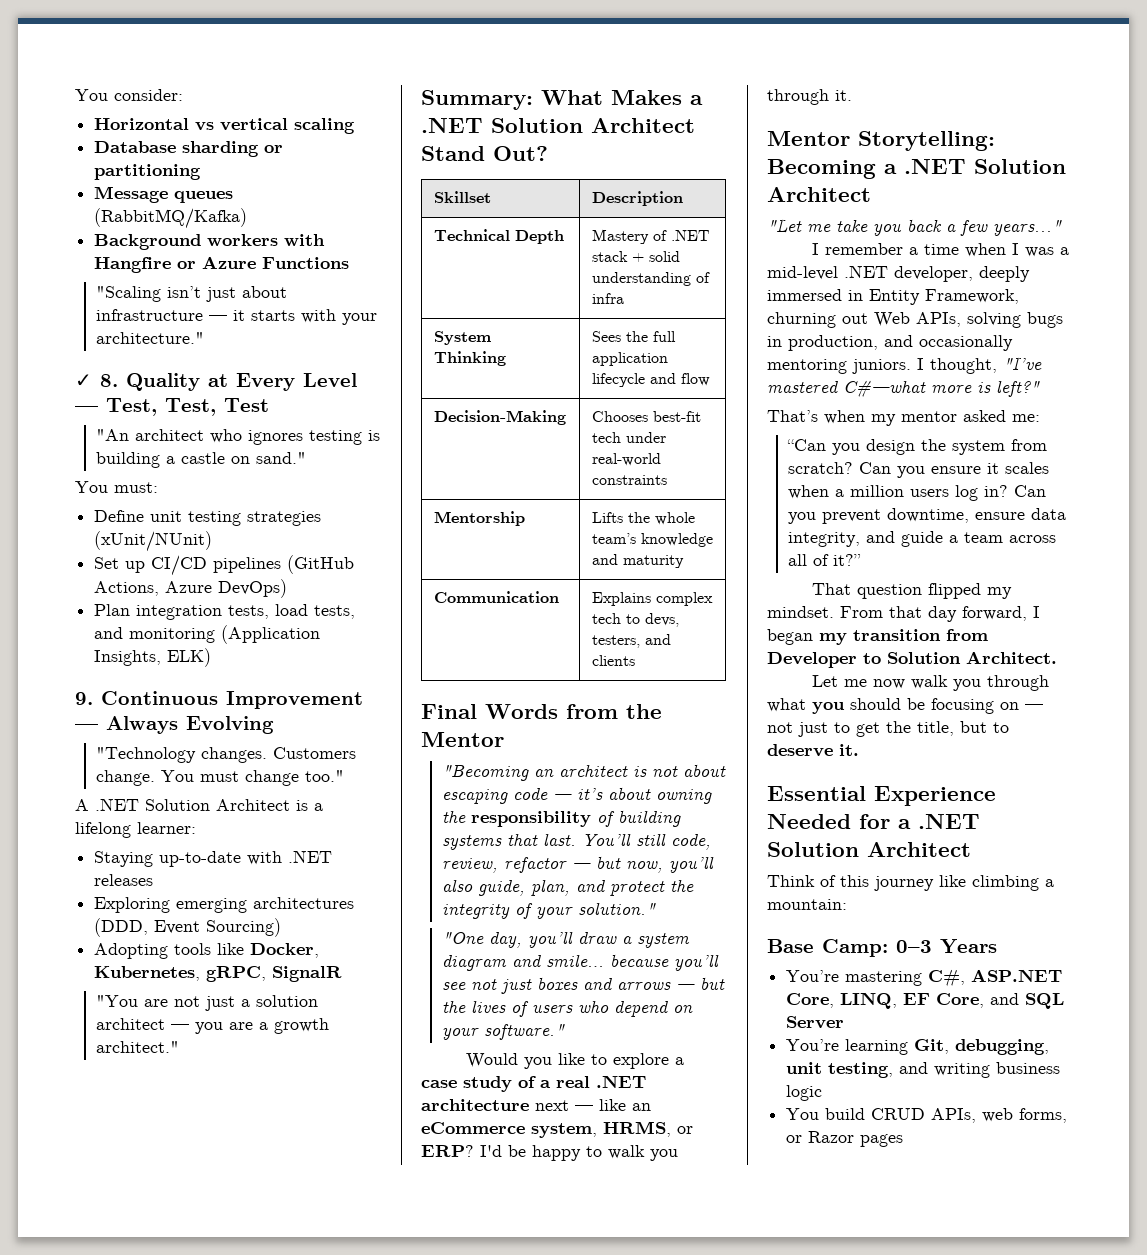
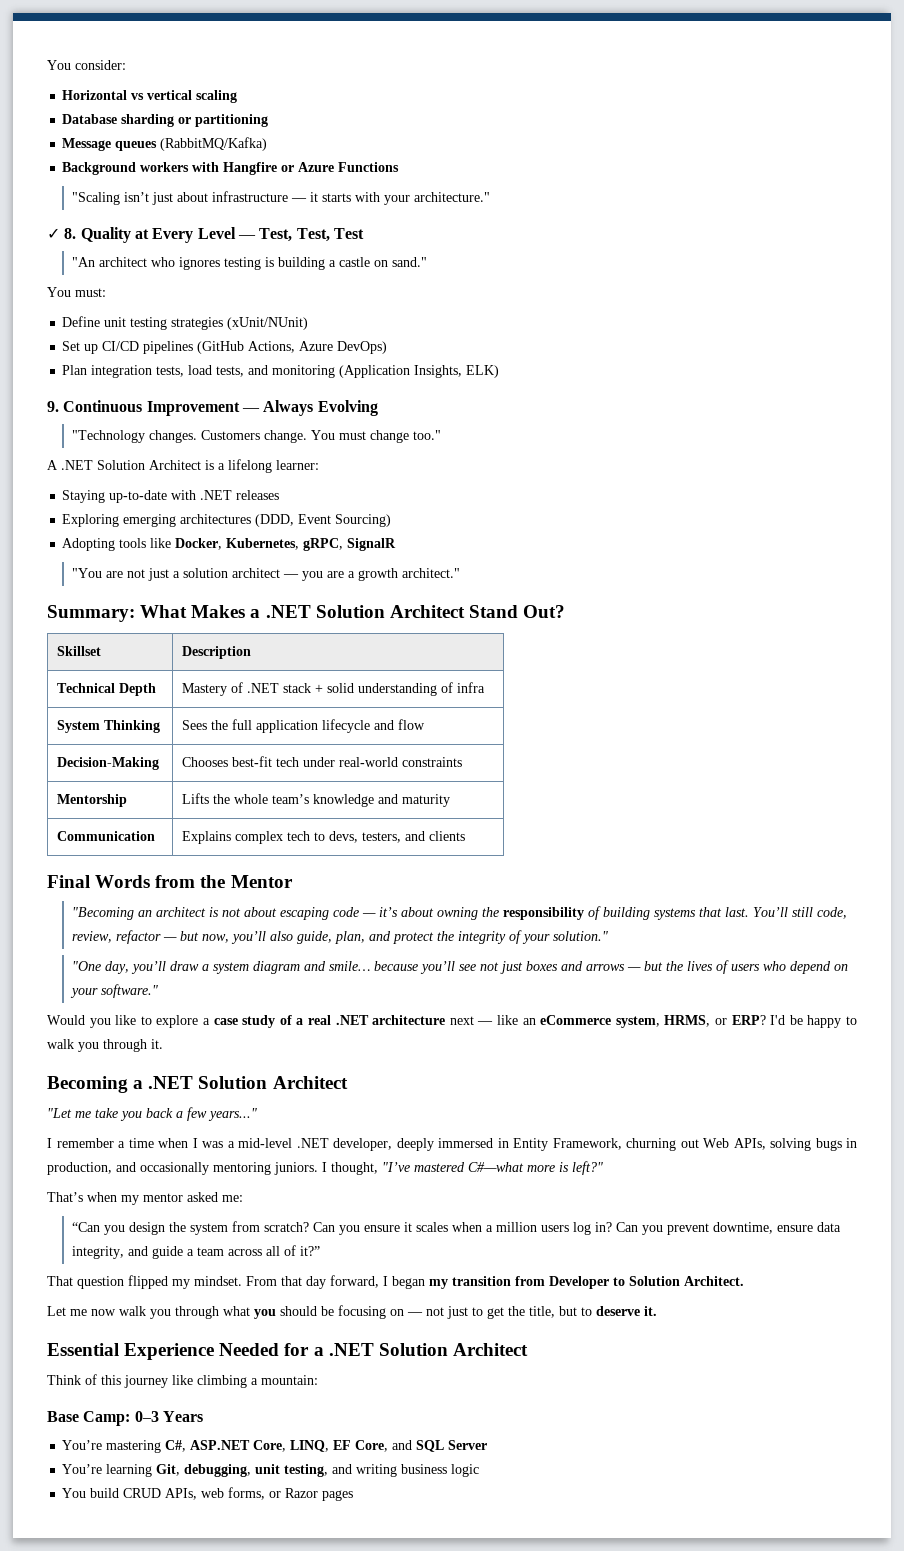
- Mentor Storytelling: Becoming a .NET Solution Architect
+ Becoming a .NET Solution Architect

